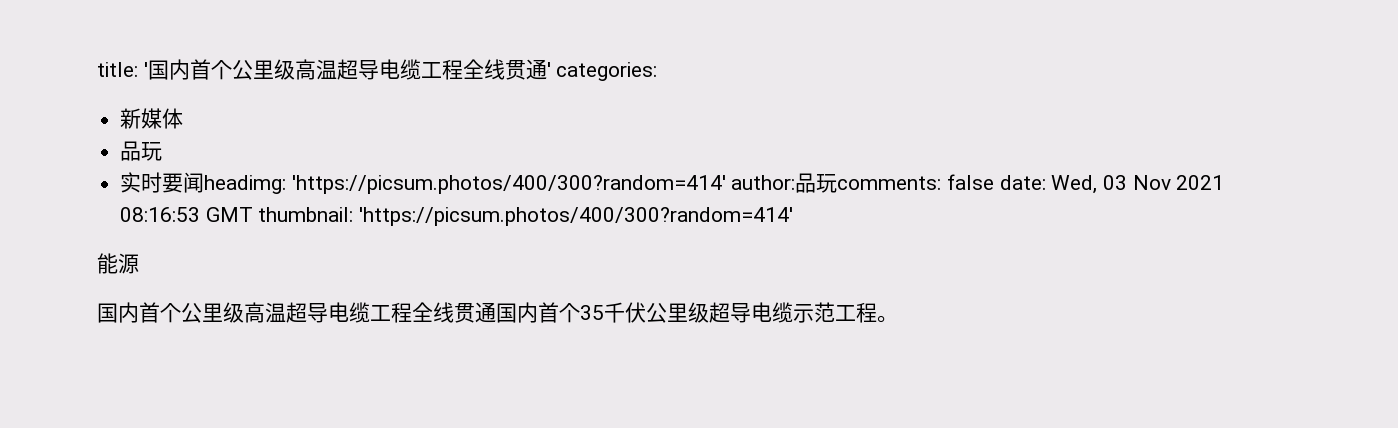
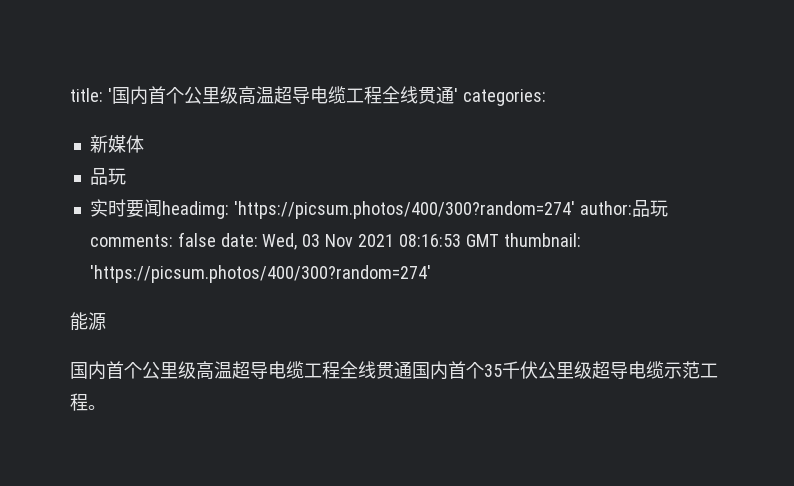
- 实时要闻headimg: 'https://picsum.photos/400/300?random=414' author:品玩comments: false date: Wed, 03 Nov 2021 08:16:53 GMT thumbnail: 'https://picsum.photos/400/300?random=414'
+ 实时要闻headimg: 'https://picsum.photos/400/300?random=274' author:品玩comments: false date: Wed, 03 Nov 2021 08:16:53 GMT thumbnail: 'https://picsum.photos/400/300?random=274'

